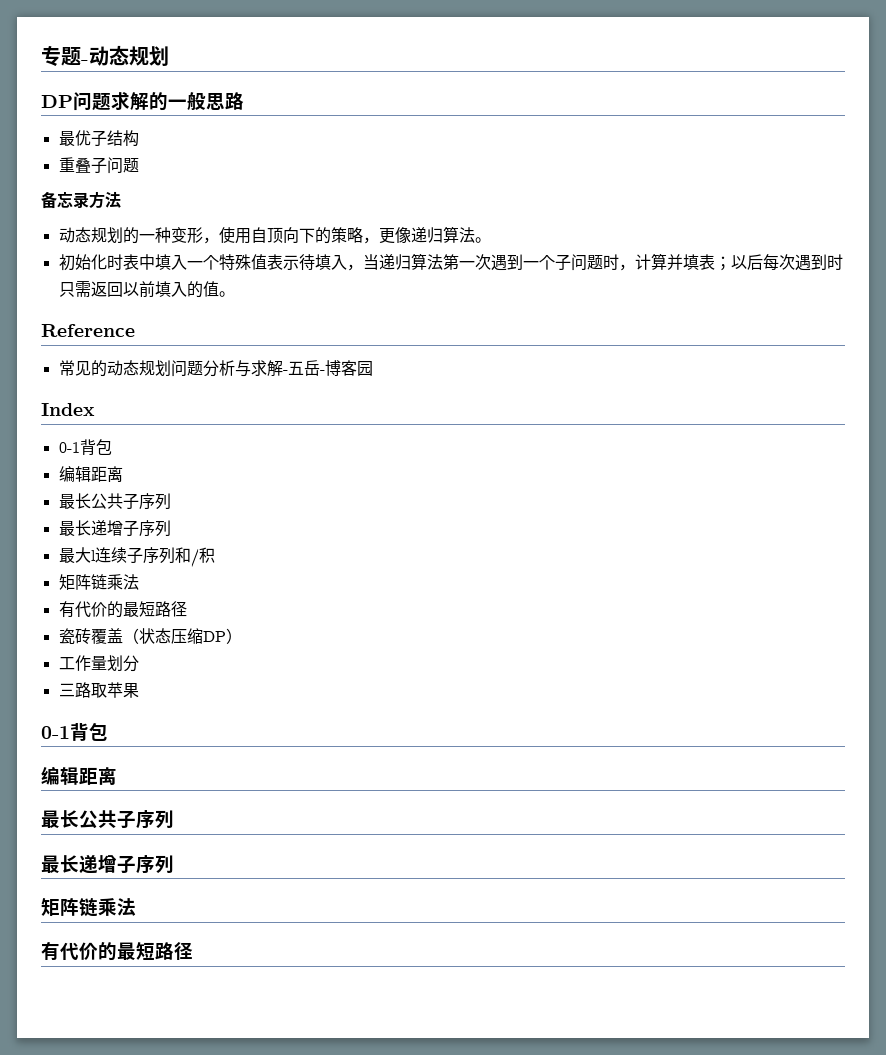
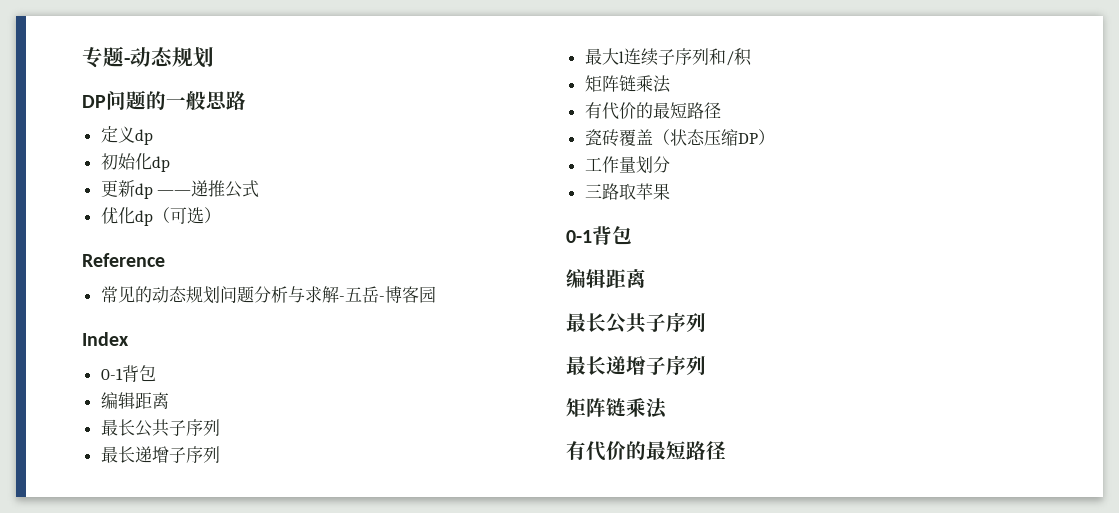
- DP问题求解的一般思路
+ DP问题的一般思路
- 最优子结构
- 重叠子问题
- 备忘录方法
- 动态规划的一种变形，使用自顶向下的策略，更像递归算法。
- 初始化时表中填入一个特殊值表示待填入，当递归算法第一次遇到一个子问题时，计算并填表；以后每次遇到时只需返回以前填入的值。
+ 定义dp
+ 初始化dp
+ 更新dp ——递推公式
+ 优化dp（可选）

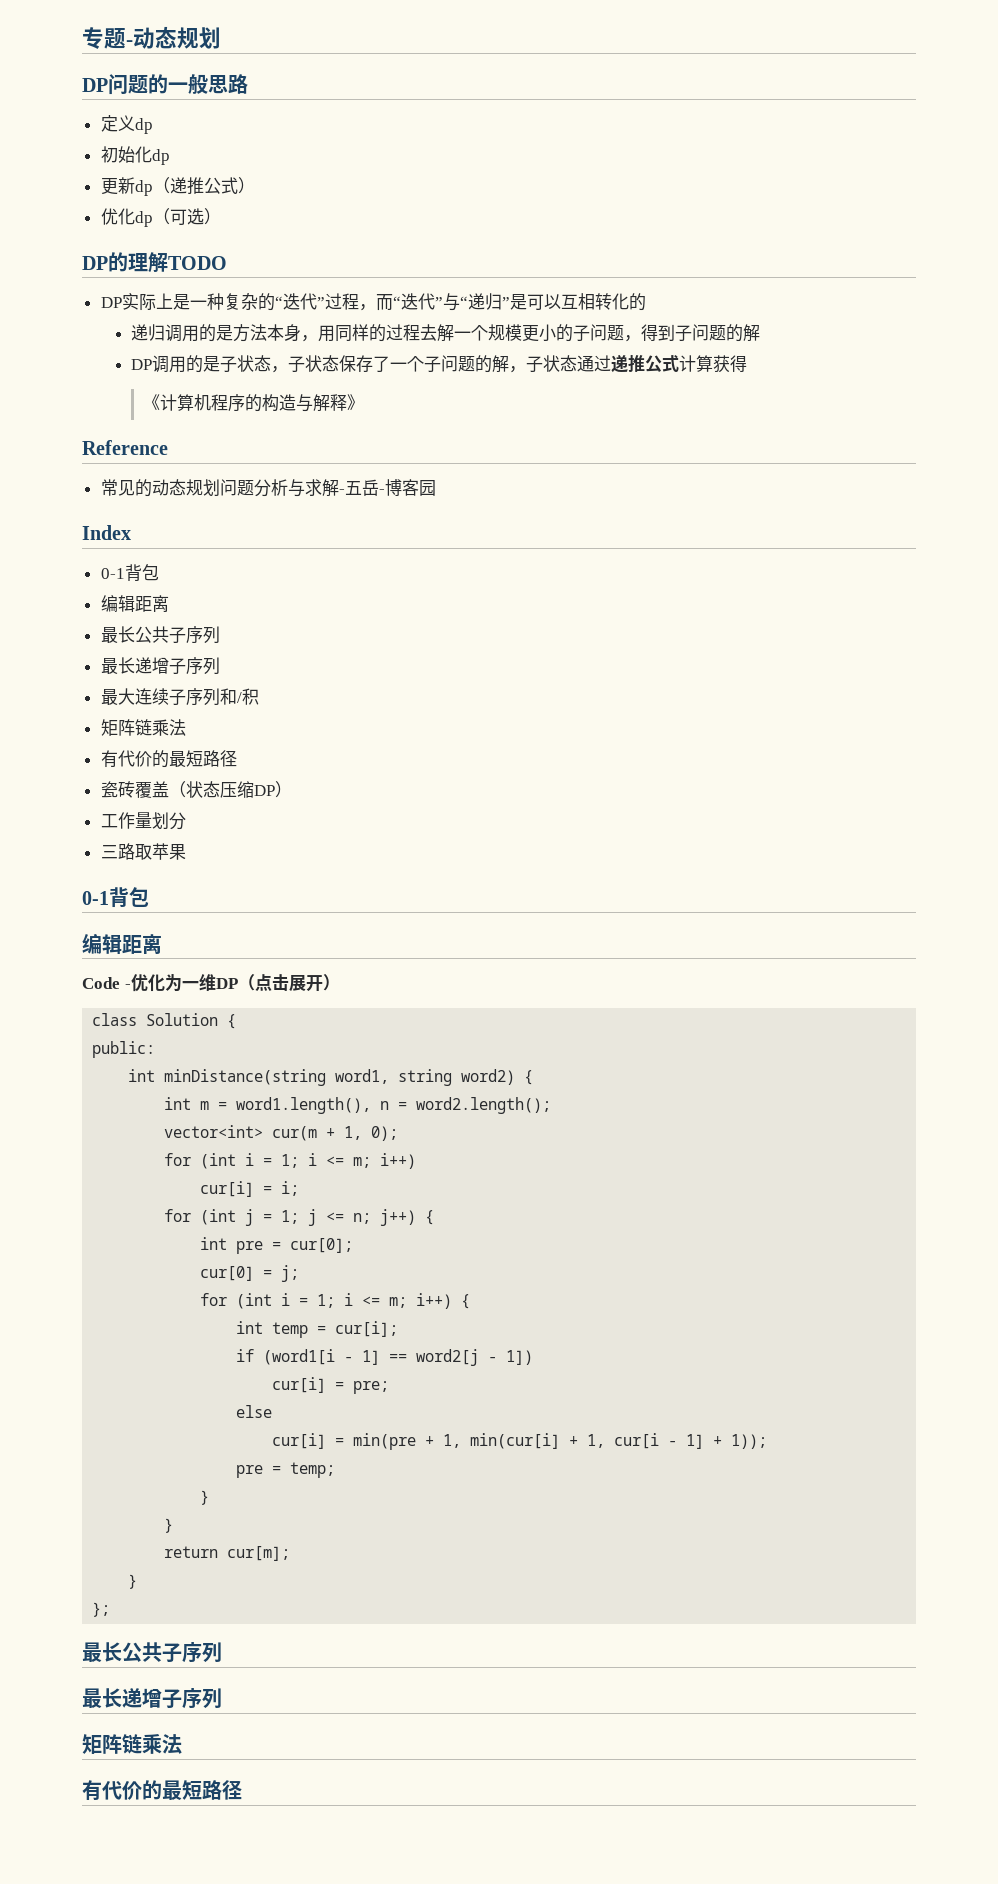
- 更新dp ——递推公式
+ 更新dp（递推公式）
+ DP的理解TODO
+ DP实际上是一种复杂的“迭代”过程，而“迭代”与“递归”是可以互相转化的
+ 递归调用的是方法本身，用同样的过程去解一个规模更小的子问题，得到子问题的解
+ DP调用的是子状态，子状态保存了一个子问题的解，子状态通过递推公式计算获得
+ 《计算机程序的构造与解释》
- 最大l连续子序列和/积
+ 最大连续子序列和/积
+ Code -优化为一维DP（点击展开）
+ class Solution {
+ public:
+ int minDistance(string word1, string word2) {
+ int m = word1.length(), n = word2.length();
+ vector<int> cur(m + 1, 0);
+ for (int i = 1; i <= m; i++)
+ cur[i] = i;
+ for (int j = 1; j <= n; j++) {
+ int pre = cur[0];
+ cur[0] = j;
+ for (int i = 1; i <= m; i++) {
+ int temp = cur[i];
+ if (word1[i - 1] == word2[j - 1])
+ cur[i] = pre;
+ else
+ cur[i] = min(pre + 1, min(cur[i] + 1, cur[i - 1] + 1));
+ pre = temp;
+ }
+ }
+ return cur[m];
+ }
+ };

